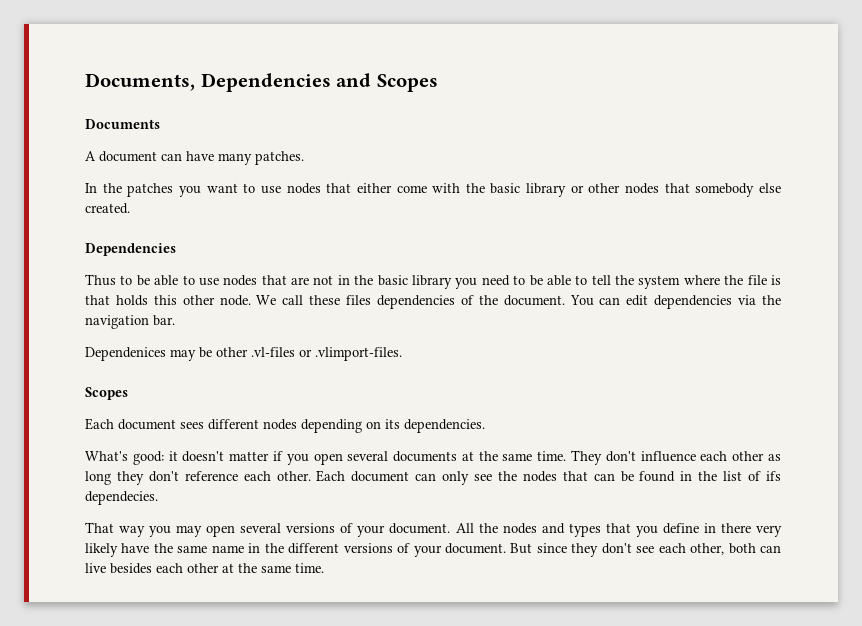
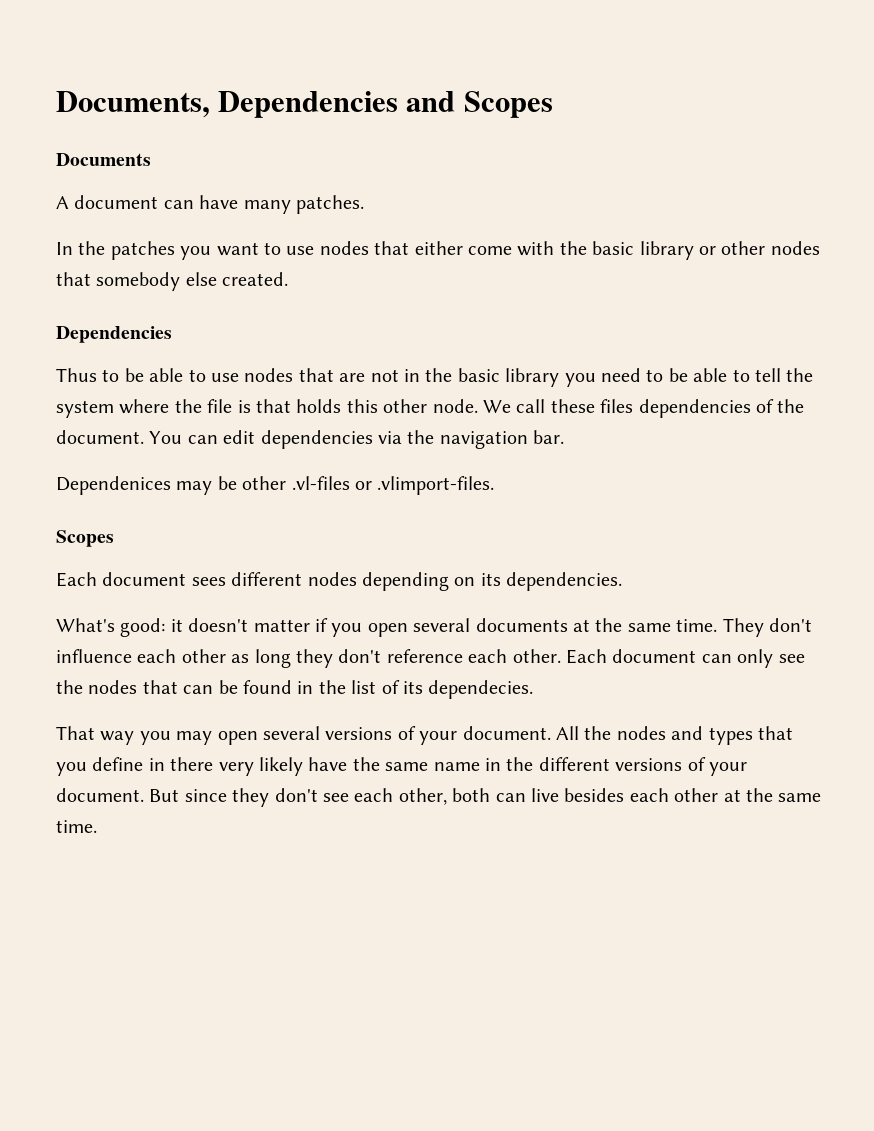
- Each document can only see the nodes that can be found in the list of ifs dependecies.
+ Each document can only see the nodes that can be found in the list of its dependecies.

